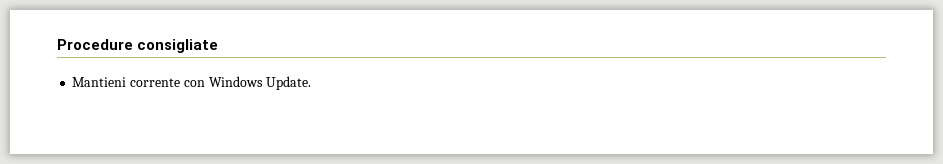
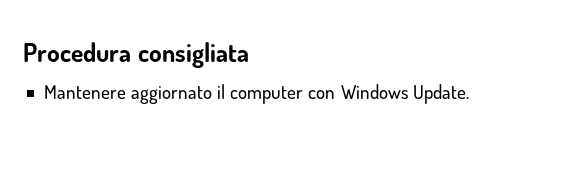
- Procedure consigliate
- Mantieni corrente con Windows Update.
+ Procedura consigliata
+ Mantenere aggiornato il computer con Windows Update.

